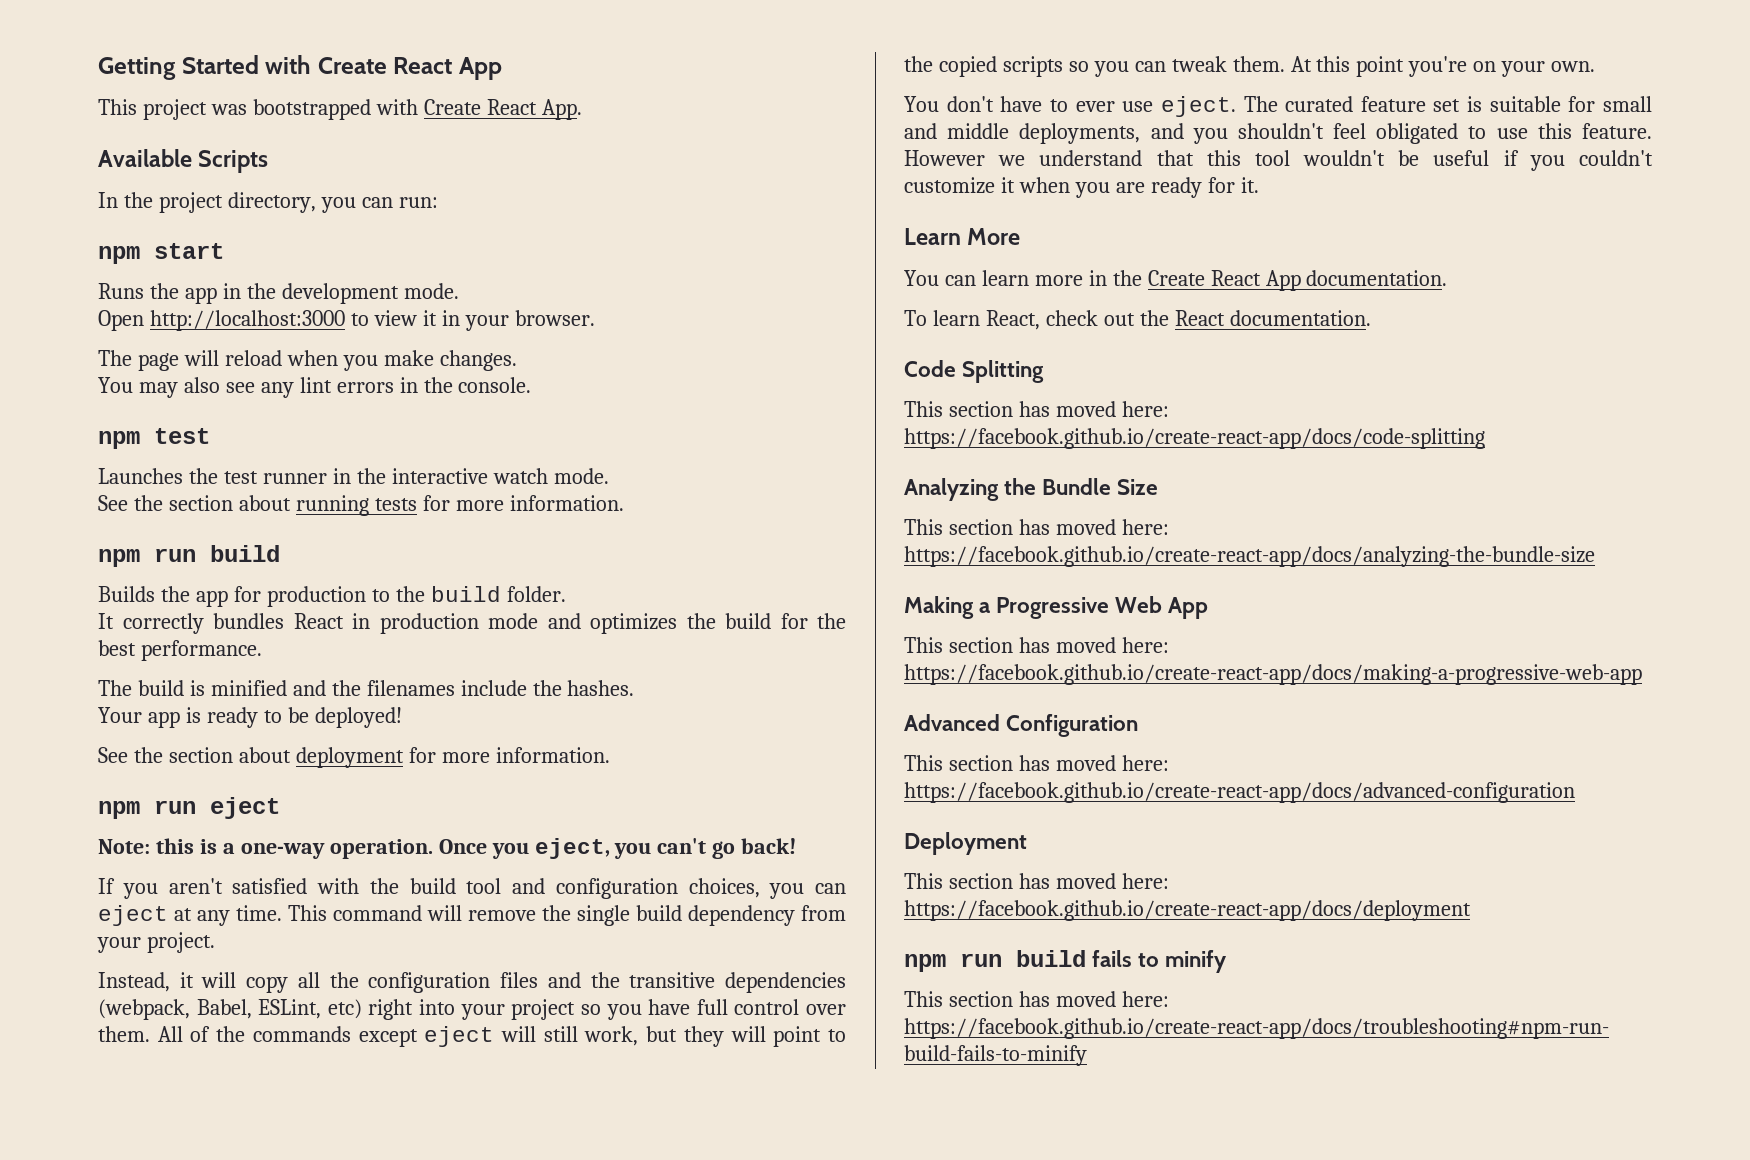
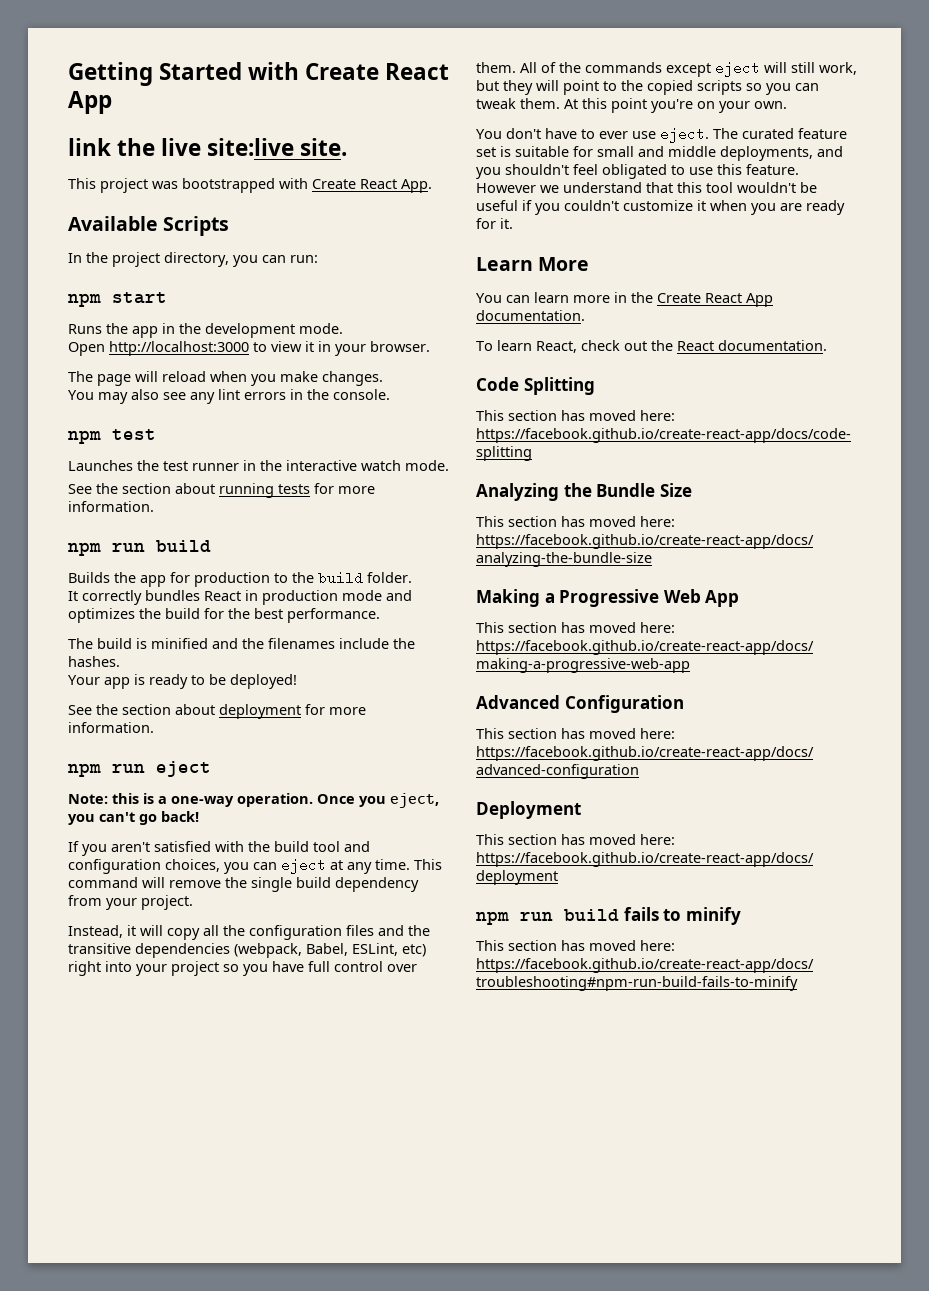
+ link the live site:live site.

